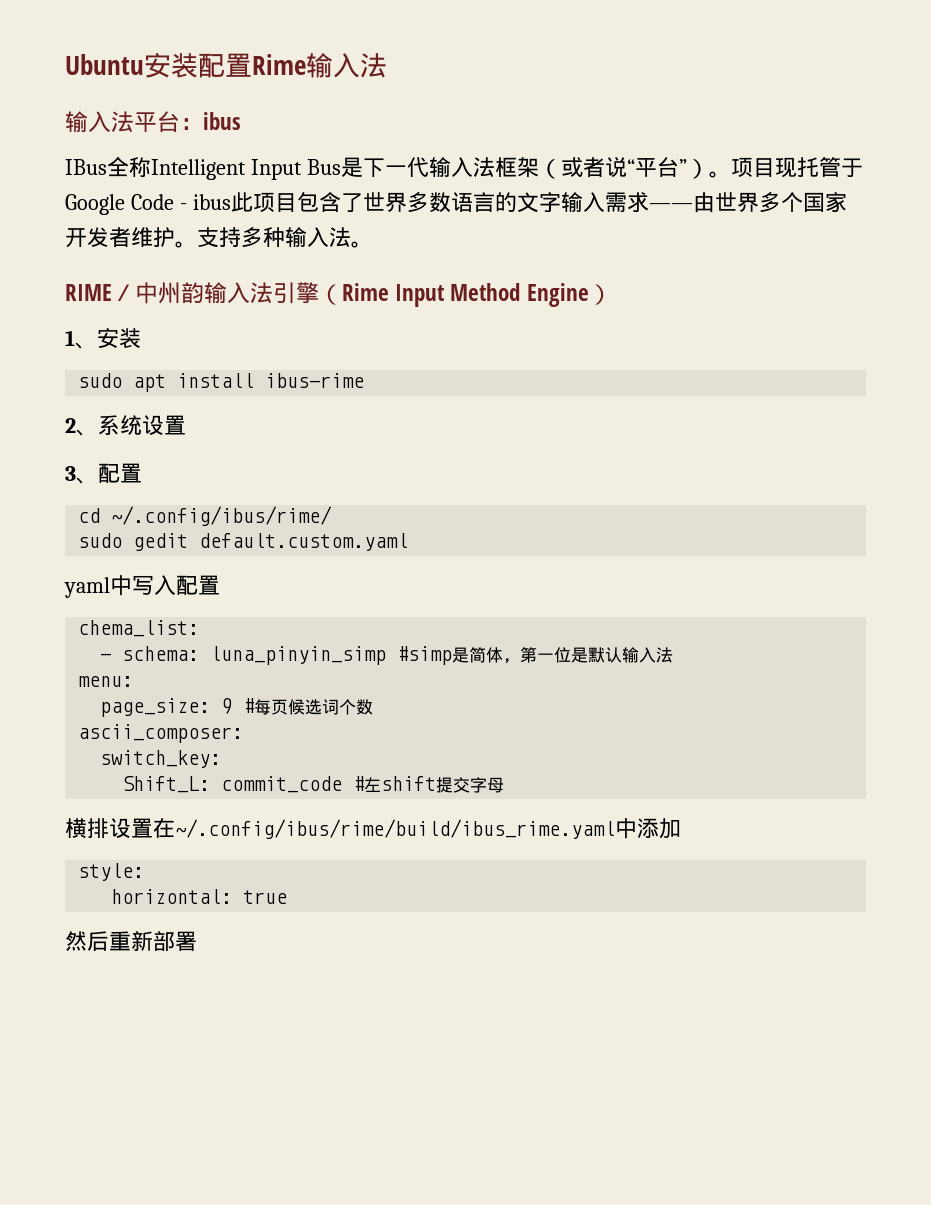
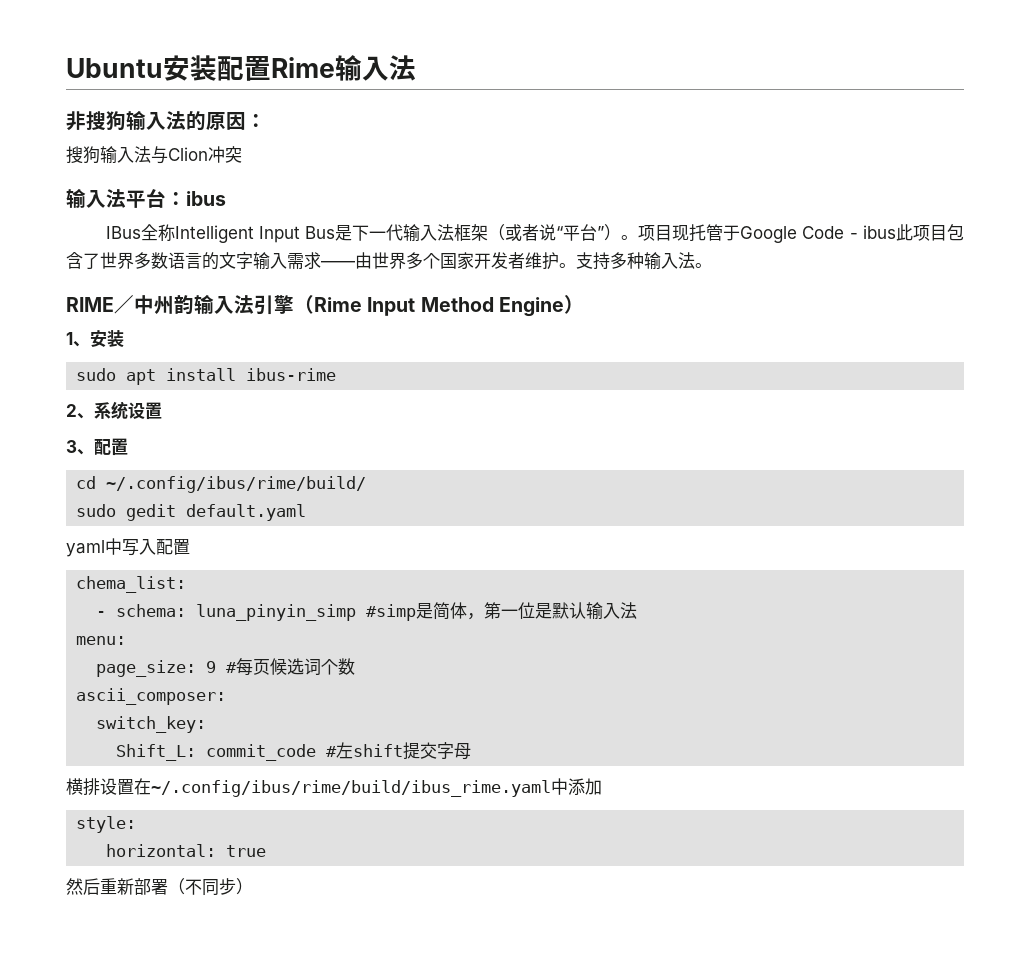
+ 非搜狗输入法的原因：
+ 搜狗输入法与Clion冲突
- cd ~/.config/ibus/rime/
+ cd ~/.config/ibus/rime/build/
- sudo gedit default.custom.yaml
+ sudo gedit default.yaml
- 然后重新部署
+ 然后重新部署（不同步）

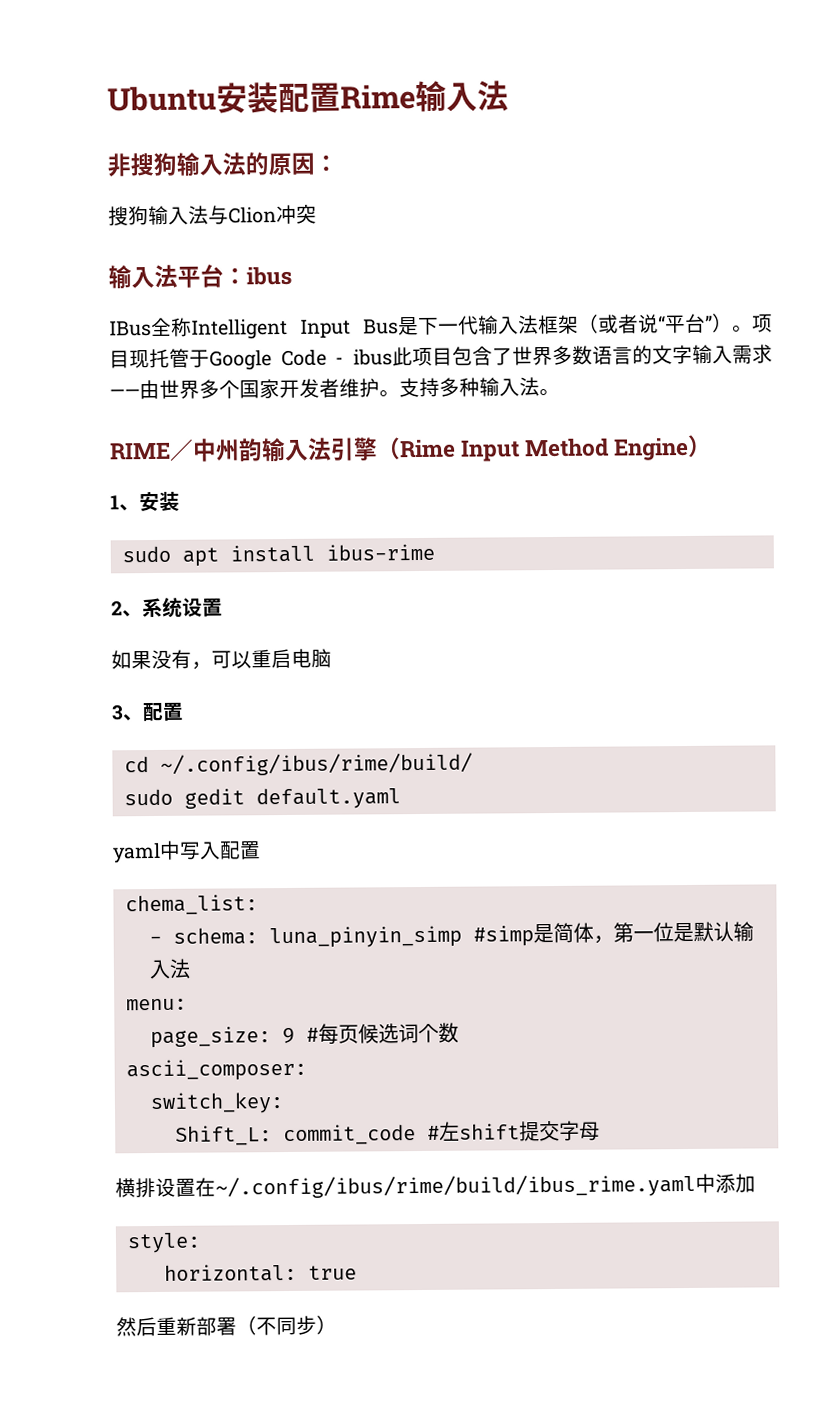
+ 如果没有，可以重启电脑

